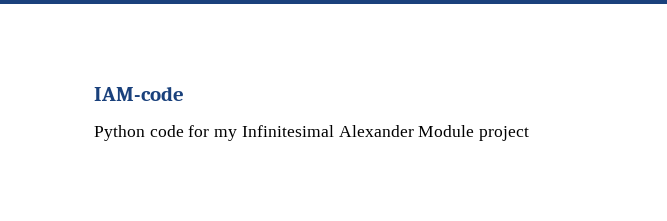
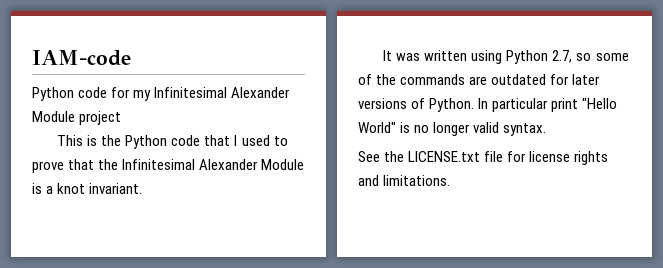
+ This is the Python code that I used to prove that the Infinitesimal Alexander Module is a knot invariant.
+ It was written using Python 2.7, so some of the commands are outdated for later versions of Python. In particular print "Hello World" is no longer valid syntax.
+ See the LICENSE.txt file for license rights and limitations.

